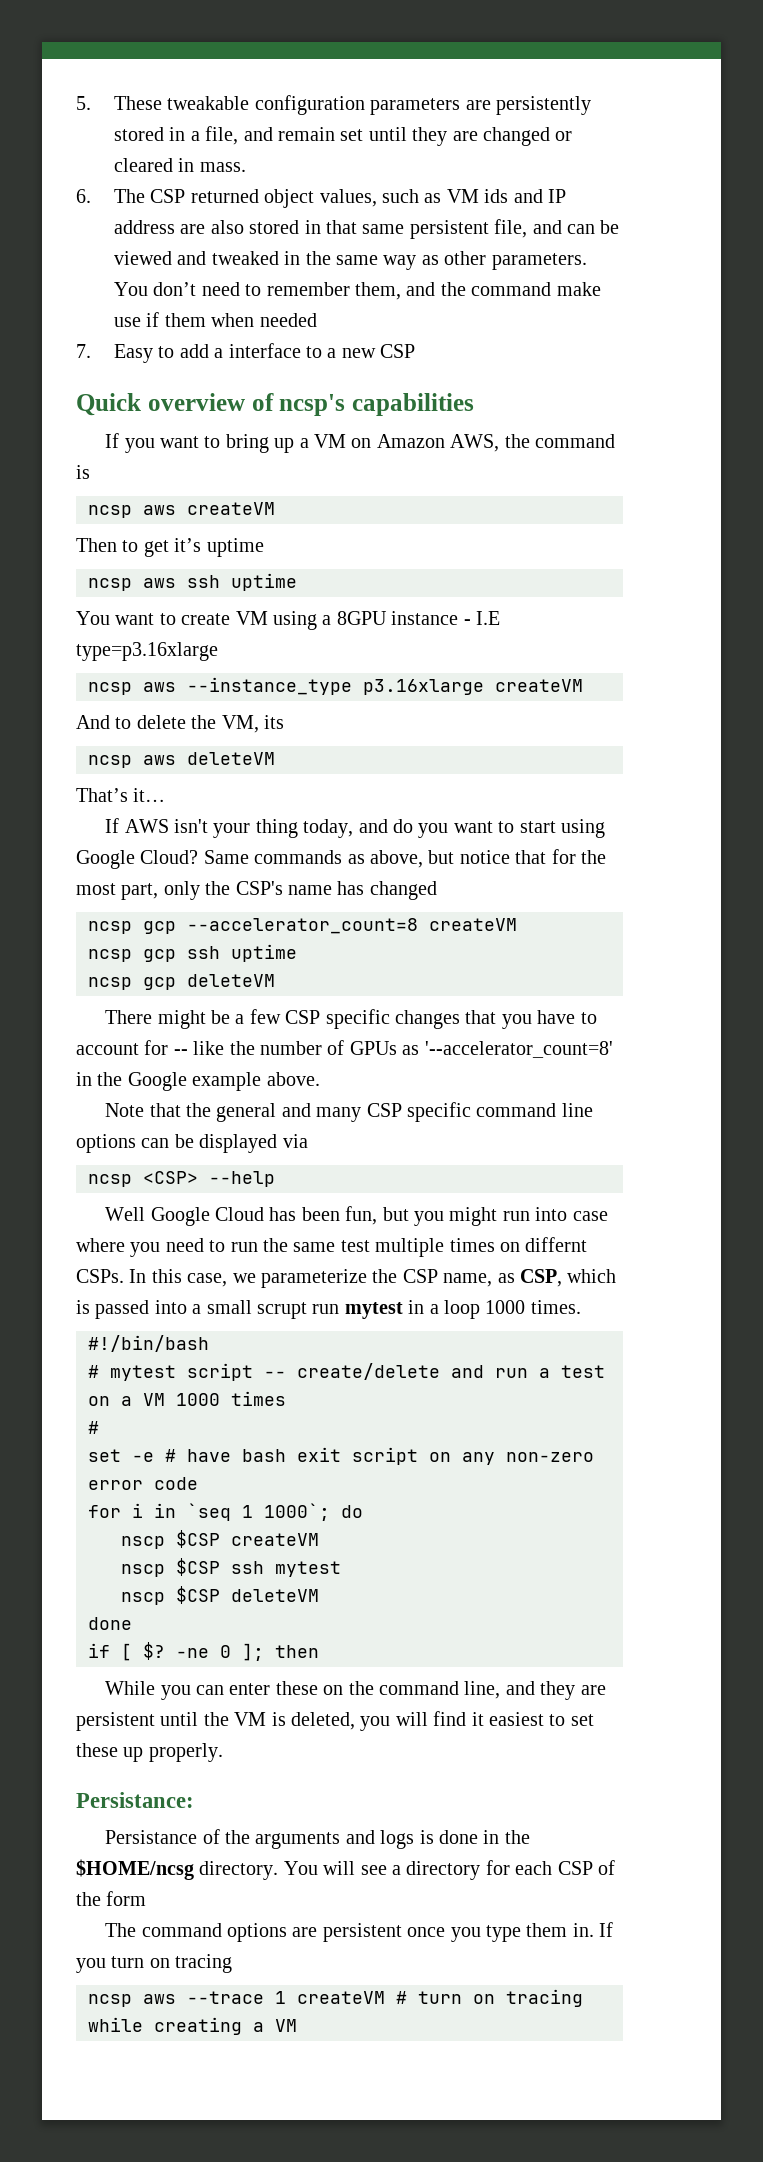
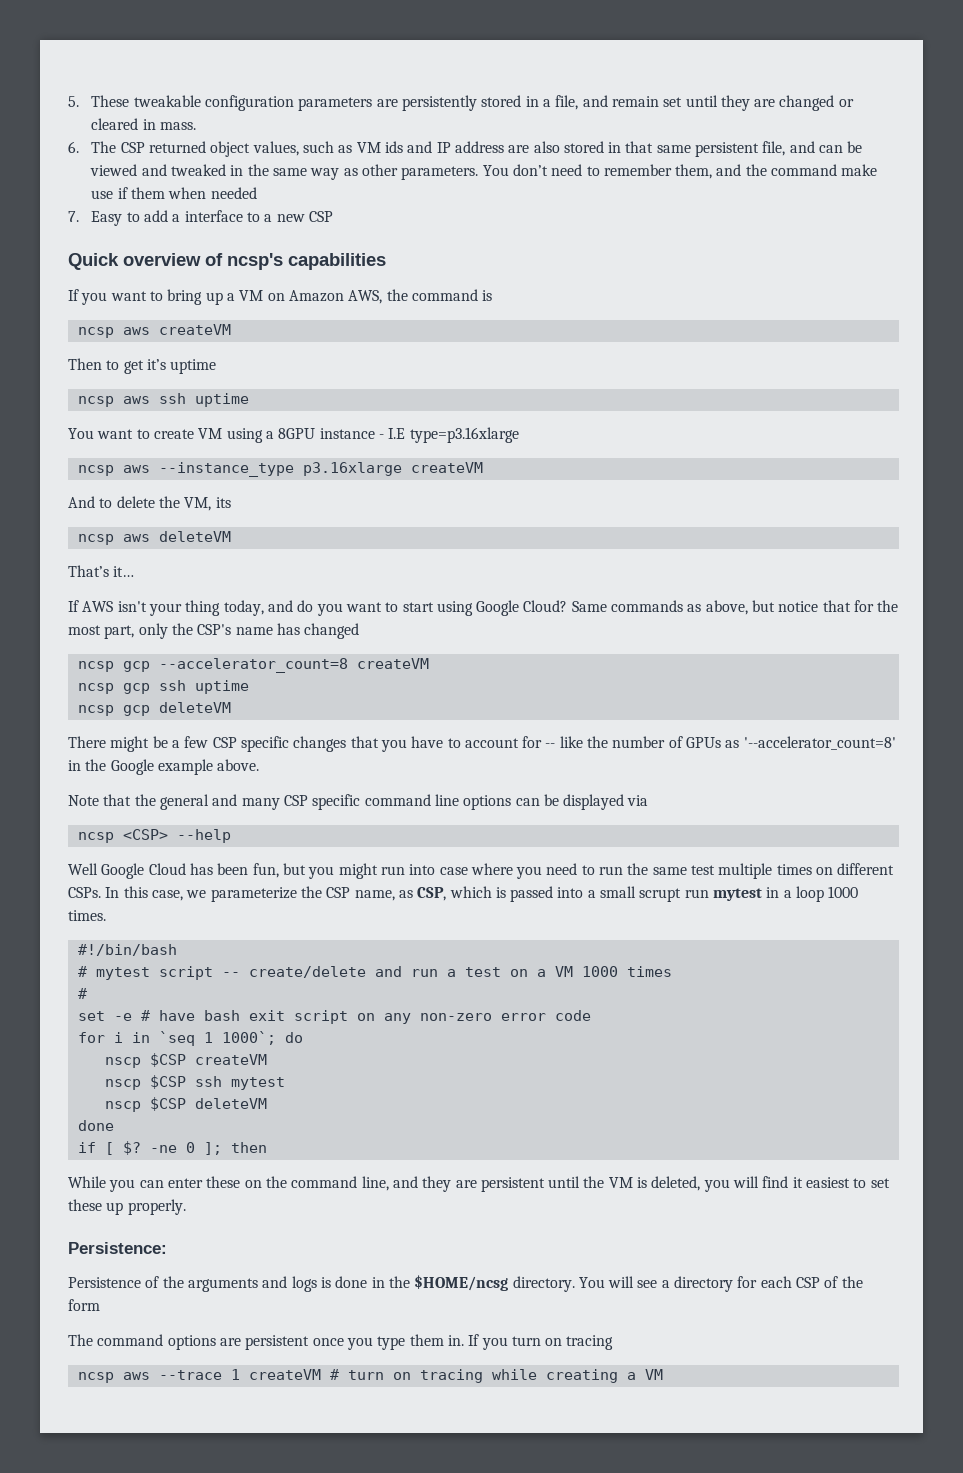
- Well Google Cloud has been fun, but you might run into case where you need to run the same test multiple times on differnt CSPs.
+ Well Google Cloud has been fun, but you might run into case where you need to run the same test multiple times on different CSPs.
- Persistance:
- Persistance of the arguments and logs is done in the $HOME/ncsg directory.
+ Persistence:
+ Persistence of the arguments and logs is done in the $HOME/ncsg directory.

